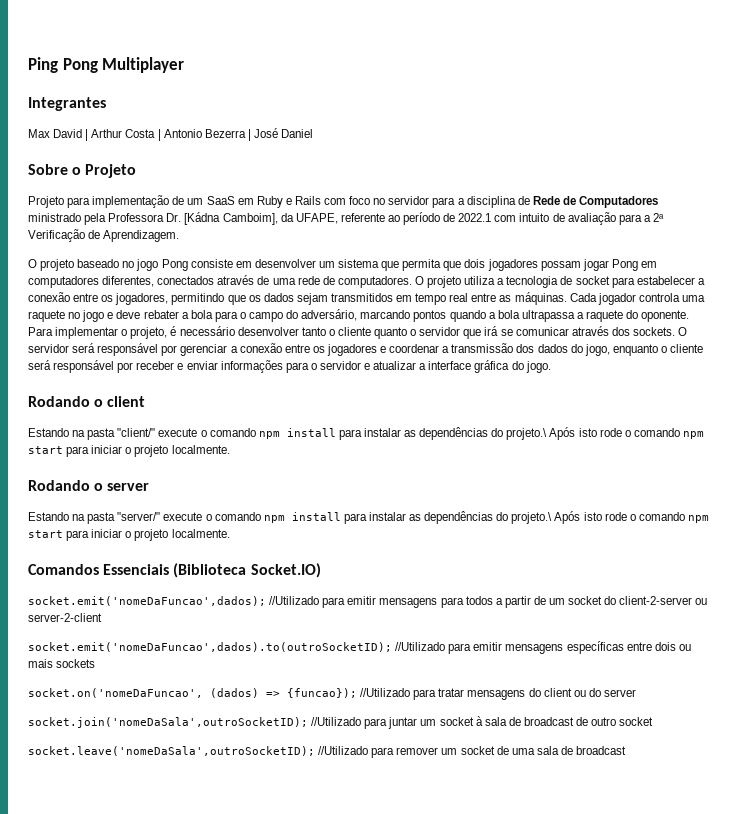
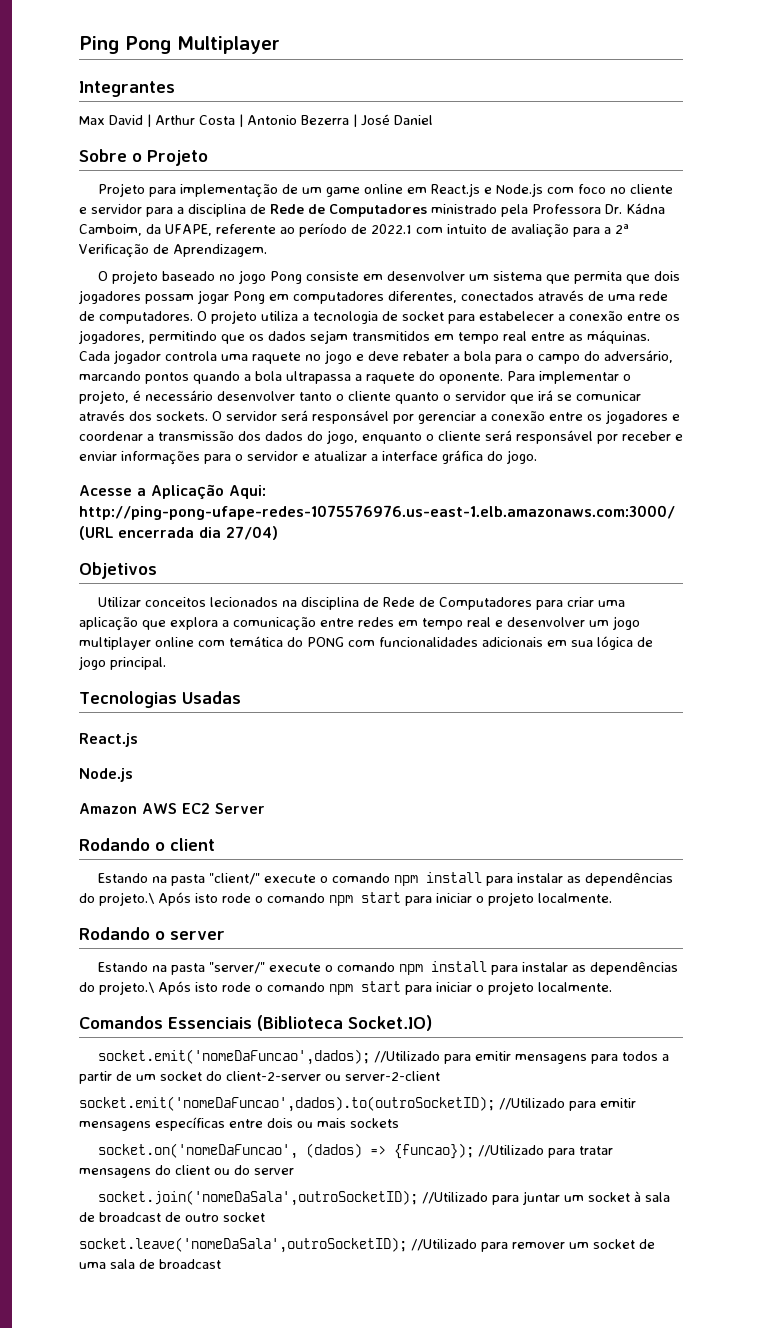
- Projeto para implementação de um SaaS em Ruby e Rails com foco no servidor para a disciplina de Rede de Computadores ministrado pela Professora Dr. [Kádna Camboim], da UFAPE, referente ao período de 2022.1 com intuito de avaliação para a 2ª Verificação de Aprendizagem.
+ Projeto para implementação de um game online em React.js e Node.js com foco no cliente e servidor para a disciplina de Rede de Computadores ministrado pela Professora Dr. Kádna Camboim, da UFAPE, referente ao período de 2022.1 com intuito de avaliação para a 2ª Verificação de Aprendizagem.
+ Acesse a Aplicação Aqui: http://ping-pong-ufape-redes-1075576976.us-east-1.elb.amazonaws.com:3000/ (URL encerrada dia 27/04)
+ Objetivos
+ Utilizar conceitos lecionados na disciplina de Rede de Computadores para criar uma aplicação que explora a comunicação entre redes em tempo real e desenvolver um jogo multiplayer online com temática do PONG com funcionalidades adicionais em sua lógica de jogo principal.
+ Tecnologias Usadas
+ React.js
+ Node.js
+ Amazon AWS EC2 Server

